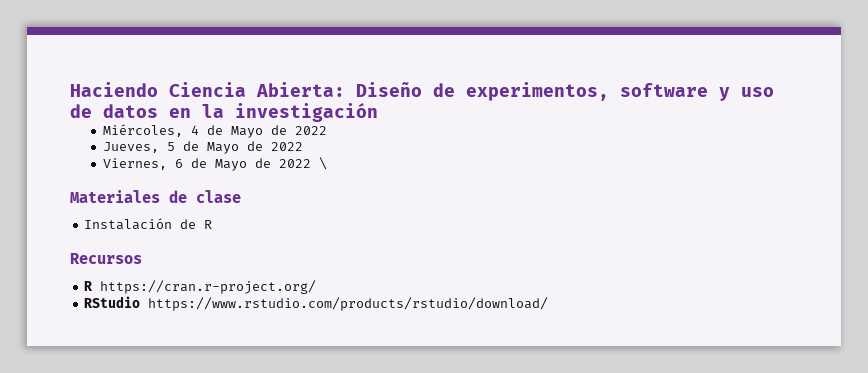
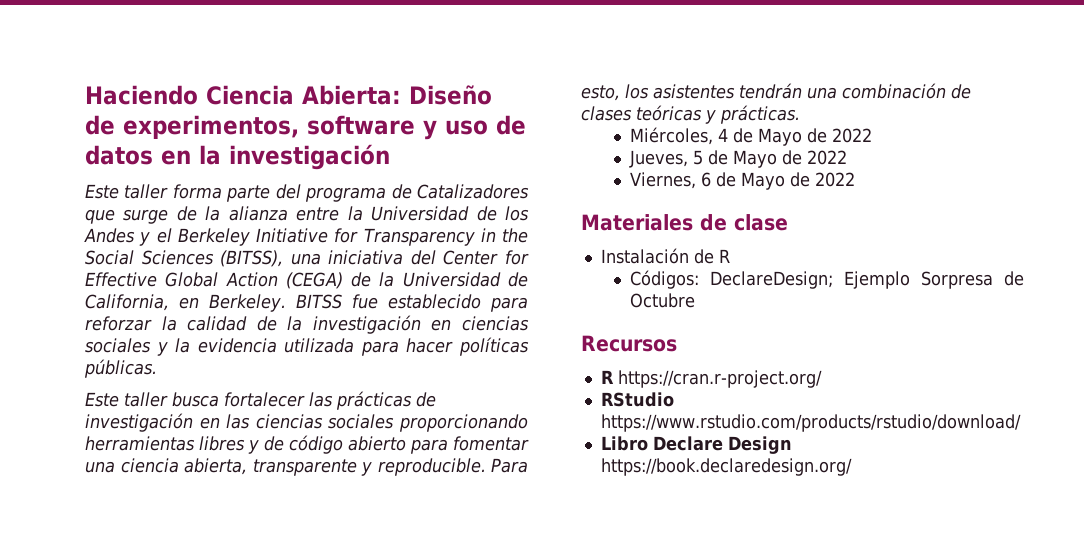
+ Este taller forma parte del programa de Catalizadores que surge de la alianza entre la Universidad de los Andes y el Berkeley Initiative for Transparency in the Social Sciences (BITSS), una iniciativa del Center for Effective Global Action (CEGA) de la Universidad de California, en Berkeley. BITSS fue establecido para reforzar la calidad de la investigación en ciencias sociales y la evidencia utilizada para hacer políticas públicas.
+ Este taller busca fortalecer las prácticas de investigación en las ciencias sociales proporcionando herramientas libres y de código abierto para fomentar una ciencia abierta, transparente y reproducible. Para esto, los asistentes tendrán una combinación de clases teóricas y prácticas.
- Viernes, 6 de Mayo de 2022 \
+ Viernes, 6 de Mayo de 2022
+ Códigos: DeclareDesign; Ejemplo Sorpresa de Octubre
+ Libro Declare Design https://book.declaredesign.org/

